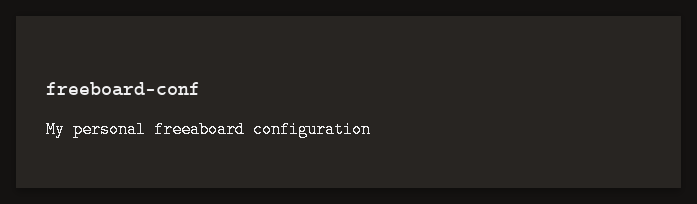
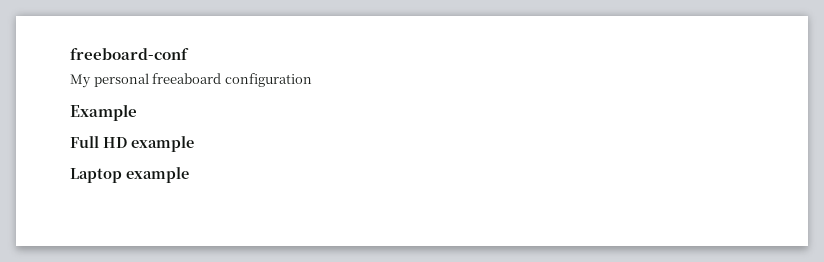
+ Example
+ Full HD example
+ Laptop example

